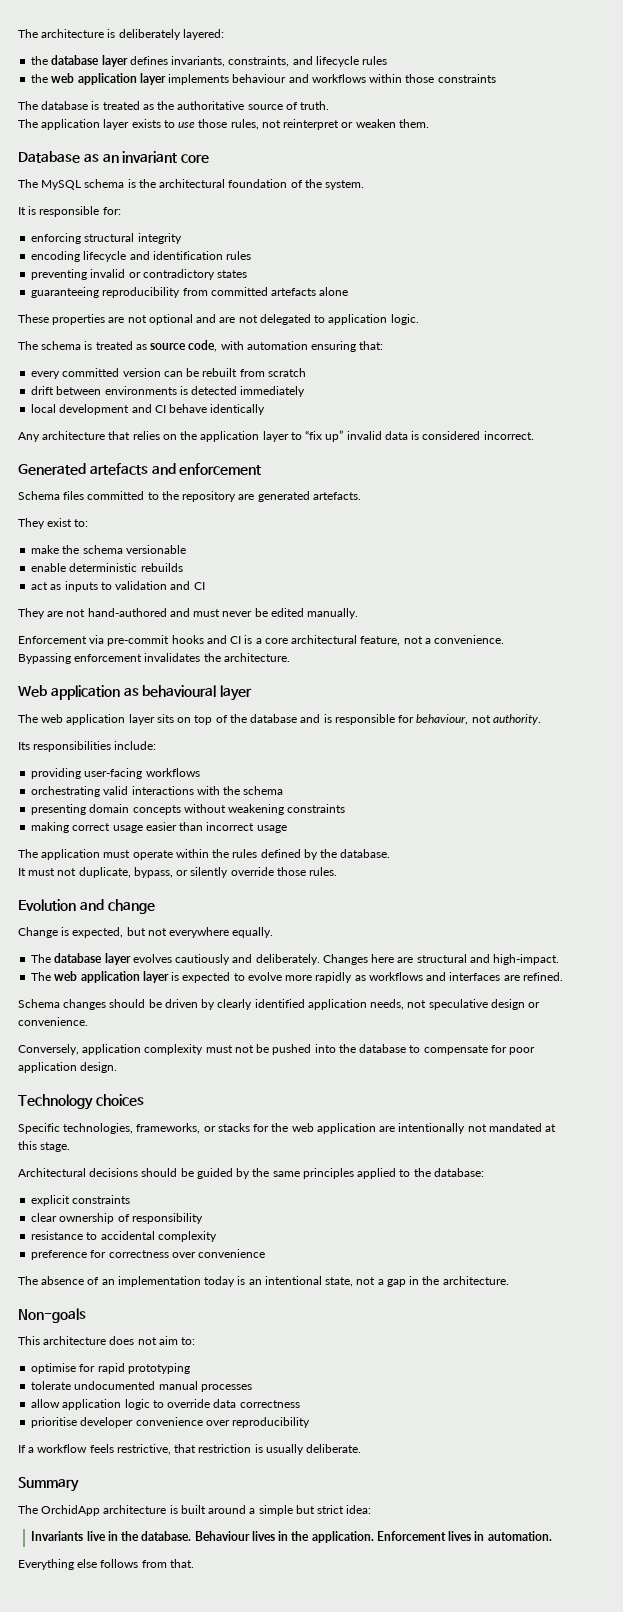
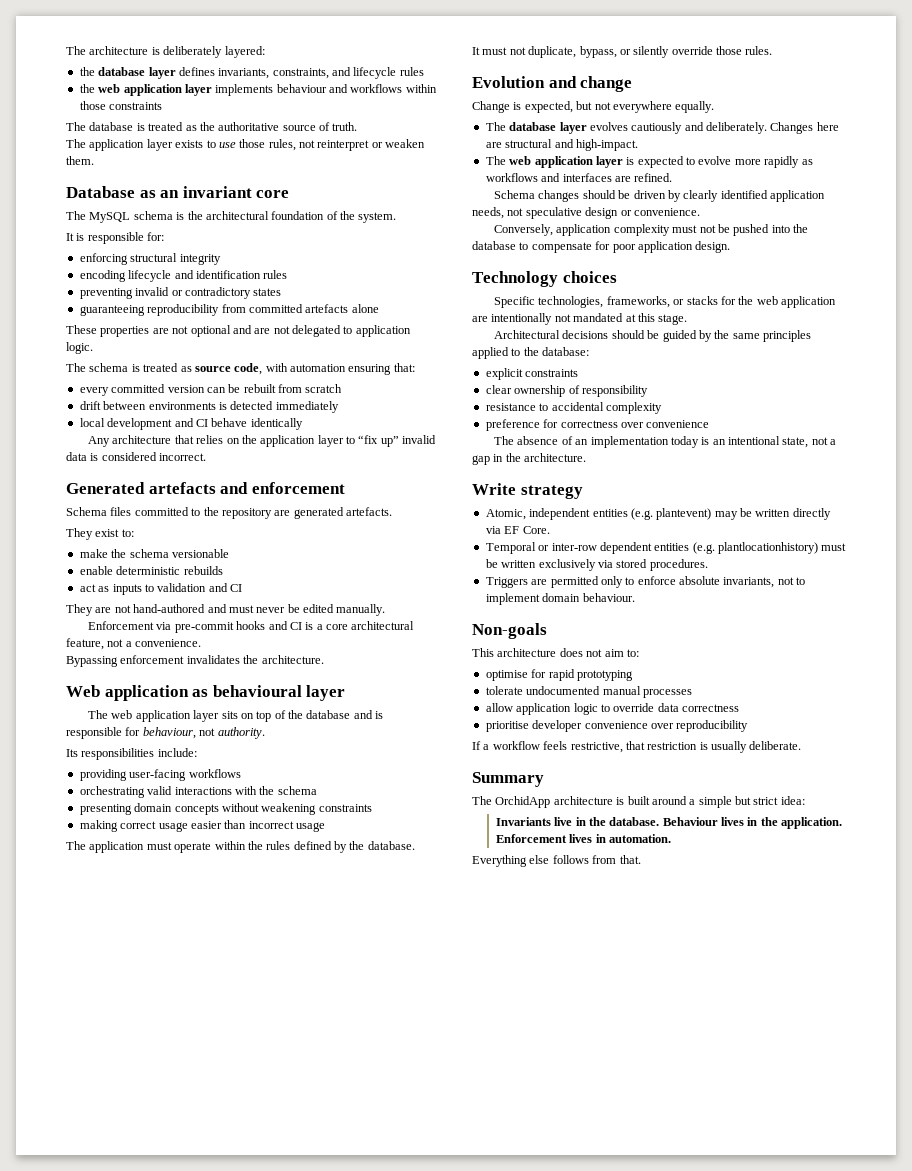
+ Write strategy
+ Atomic, independent entities (e.g. plantevent) may be written directly via EF Core.
+ Temporal or inter-row dependent entities (e.g. plantlocationhistory) must be written exclusively via stored procedures.
+ Triggers are permitted only to enforce absolute invariants, not to implement domain behaviour.

